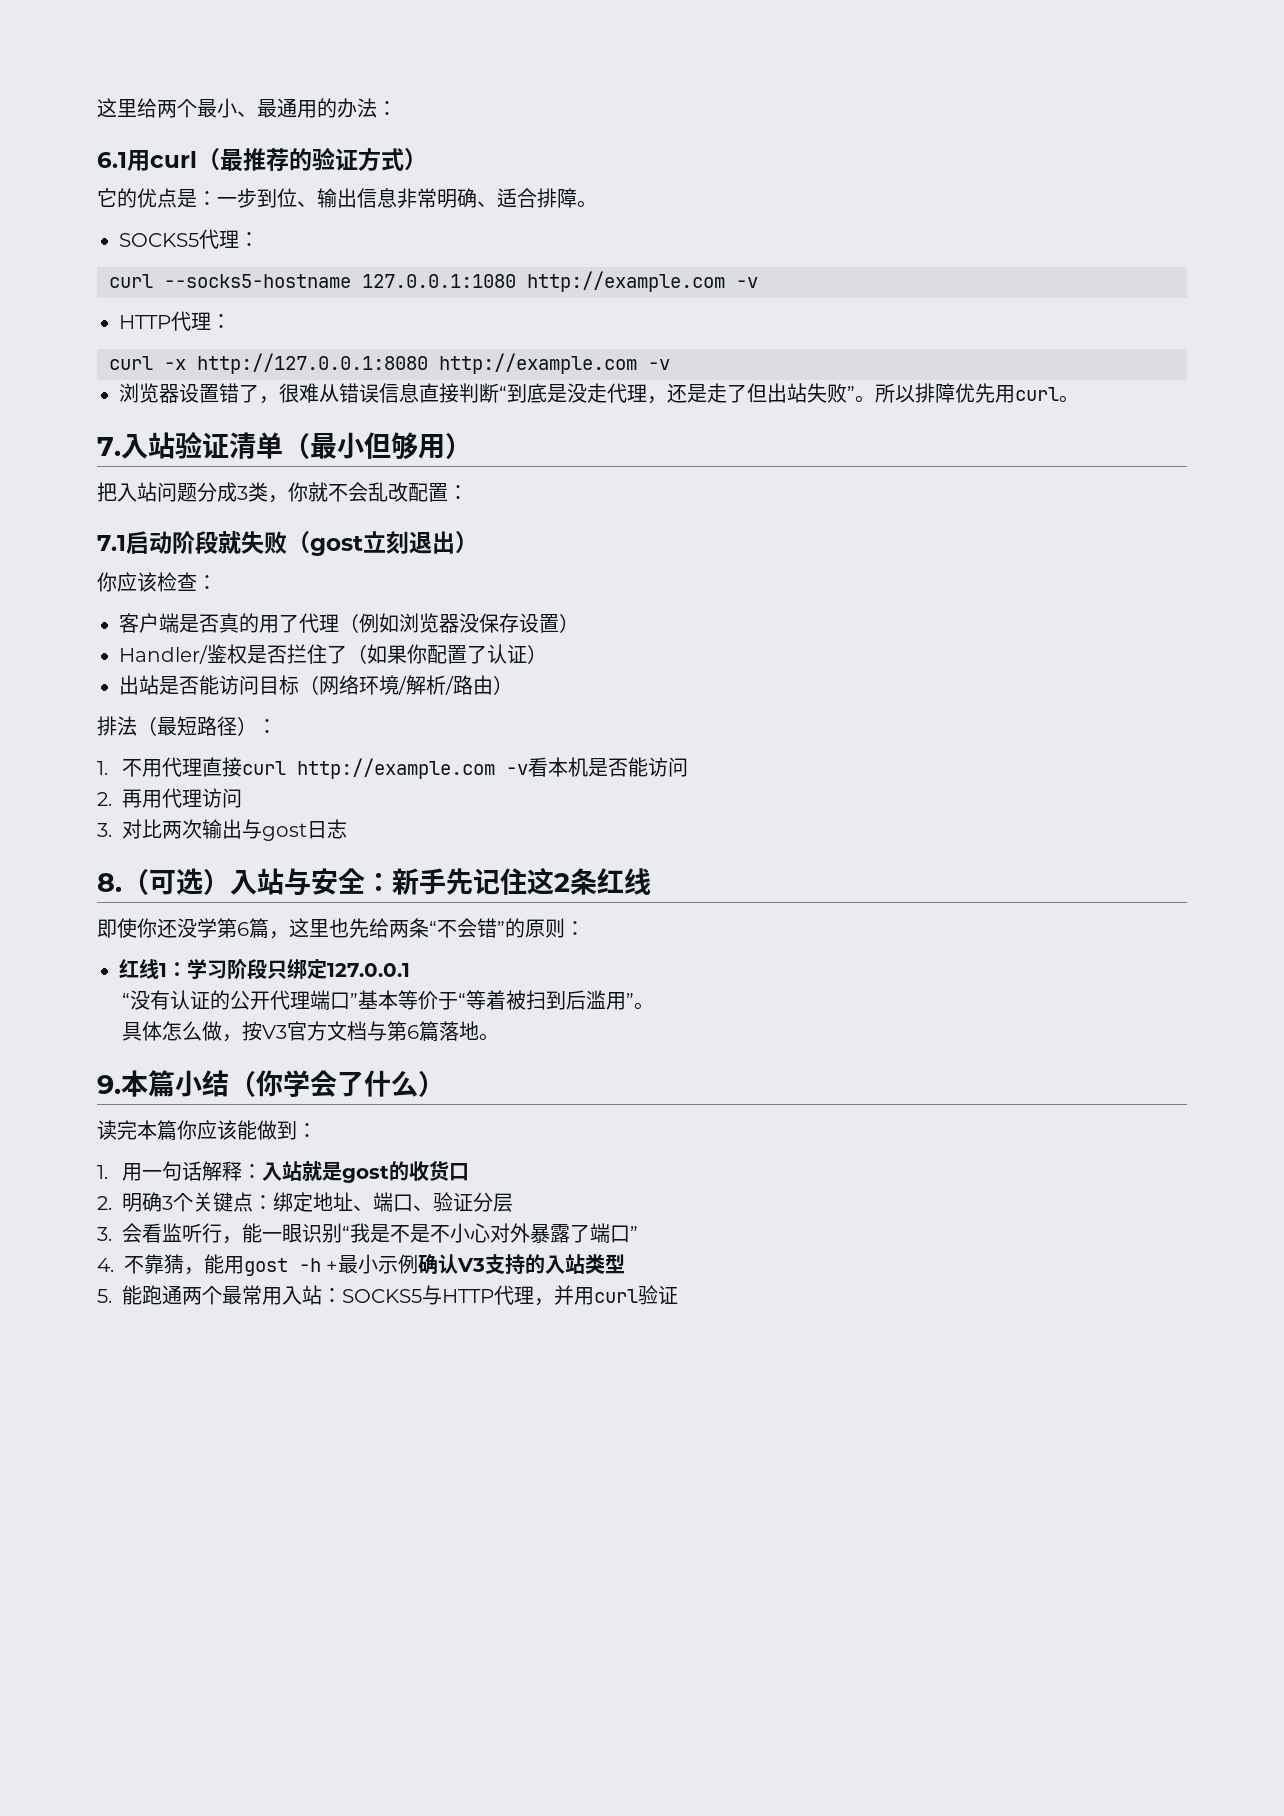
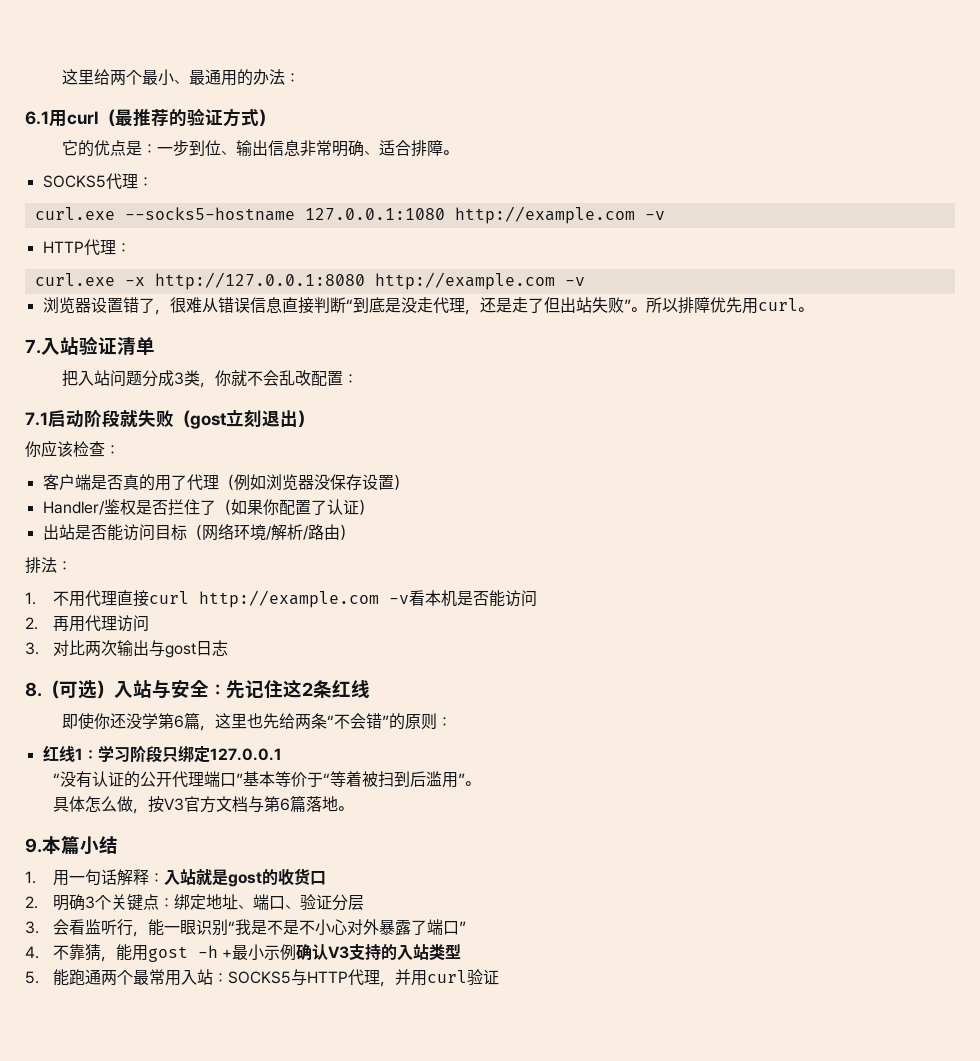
- curl --socks5-hostname 127.0.0.1:1080 http://example.com -v
+ curl.exe --socks5-hostname 127.0.0.1:1080 http://example.com -v
- curl -x http://127.0.0.1:8080 http://example.com -v
+ curl.exe -x http://127.0.0.1:8080 http://example.com -v
- 7.入站验证清单（最小但够用）
+ 7.入站验证清单
- 排法（最短路径）：
+ 排法：
- 8.（可选）入站与安全：新手先记住这2条红线
+ 8.（可选）入站与安全：先记住这2条红线
- 9.本篇小结（你学会了什么）
- 读完本篇你应该能做到：
+ 9.本篇小结

